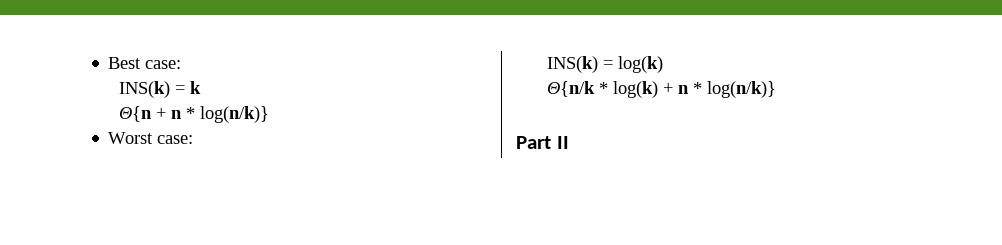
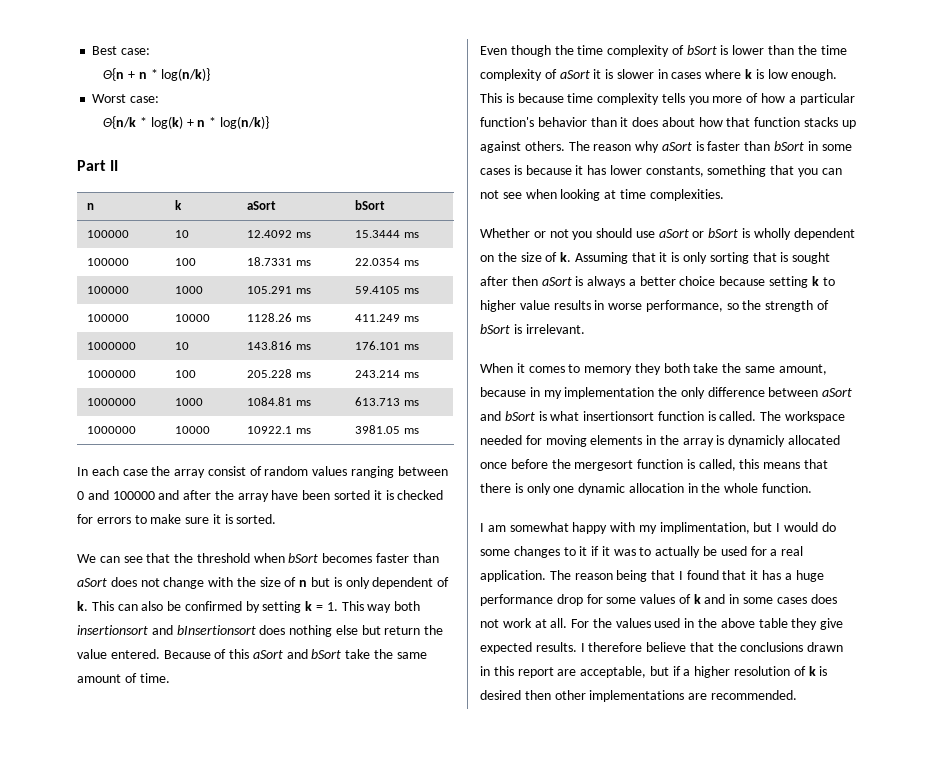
- INS(k) = k
- INS(k) = log(k)
+ n | k | aSort | bSort
+ 100000 | 10 | 12.4092 ms | 15.3444 ms
+ 100000 | 100 | 18.7331 ms | 22.0354 ms
+ 100000 | 1000 | 105.291 ms | 59.4105 ms
+ 100000 | 10000 | 1128.26 ms | 411.249 ms
+ 1000000 | 10 | 143.816 ms | 176.101 ms
+ 1000000 | 100 | 205.228 ms | 243.214 ms
+ 1000000 | 1000 | 1084.81 ms | 613.713 ms
+ 1000000 | 10000 | 10922.1 ms | 3981.05 ms
+ In each case the array consist of random values ranging between 0 and 100000 and after the array have been sorted it is checked for errors to make sure it is sorted.
+ We can see that the threshold when bSort becomes faster than aSort does not change with the size of n but is only dependent of k. This can also be confirmed by setting k = 1. This way both insertionsort and bInsertionsort does nothing else but return the value entered. Because of this aSort and bSort take the same amount of time.
+ Even though the time complexity of bSort is lower than the time complexity of aSort it is slower in cases where k is low enough. This is because time complexity tells you more of how a particular function's behavior than it does about how that function stacks up against others. The reason why aSort is faster than bSort in some cases is because it has lower constants, something that you can not see when looking at time complexities.
+ Whether or not you should use aSort or bSort is wholly dependent on the size of k. Assuming that it is only sorting that is sought after then aSort is always a better choice because setting k to higher value results in worse performance, so the strength of bSort is irrelevant.
+ When it comes to memory they both take the same amount, because in my implementation the only difference between aSort and bSort is what insertionsort function is called. The workspace needed for moving elements in the array is dynamicly allocated once before the mergesort function is called, this means that there is only one dynamic allocation in the whole function.
+ I am somewhat happy with my implimentation, but I would do some changes to it if it was to actually be used for a real application. The reason being that I found that it has a huge performance drop for some values of k and in some cases does not work at all. For the values used in the above table they give expected results. I therefore believe that the conclusions drawn in this report are acceptable, but if a higher resolution of k is desired then other implementations are recommended.

